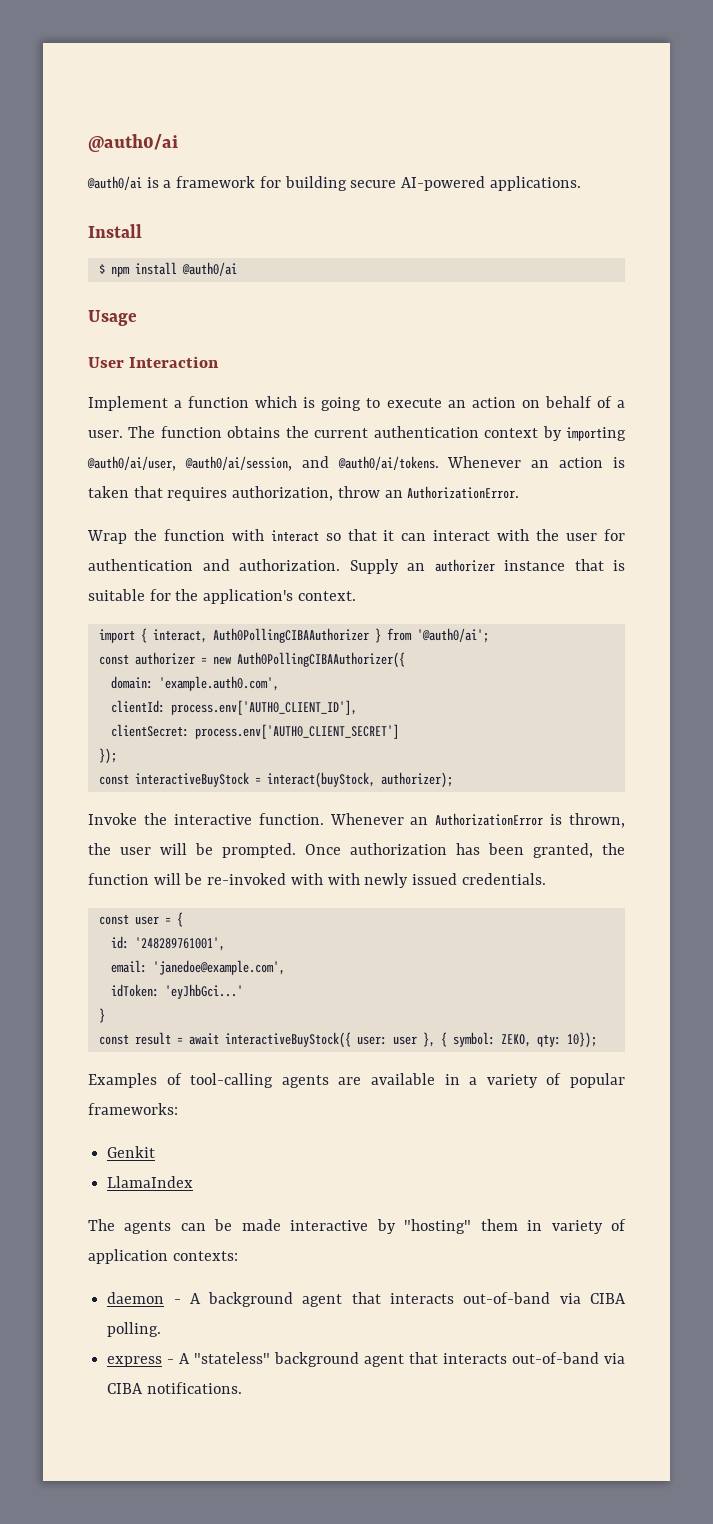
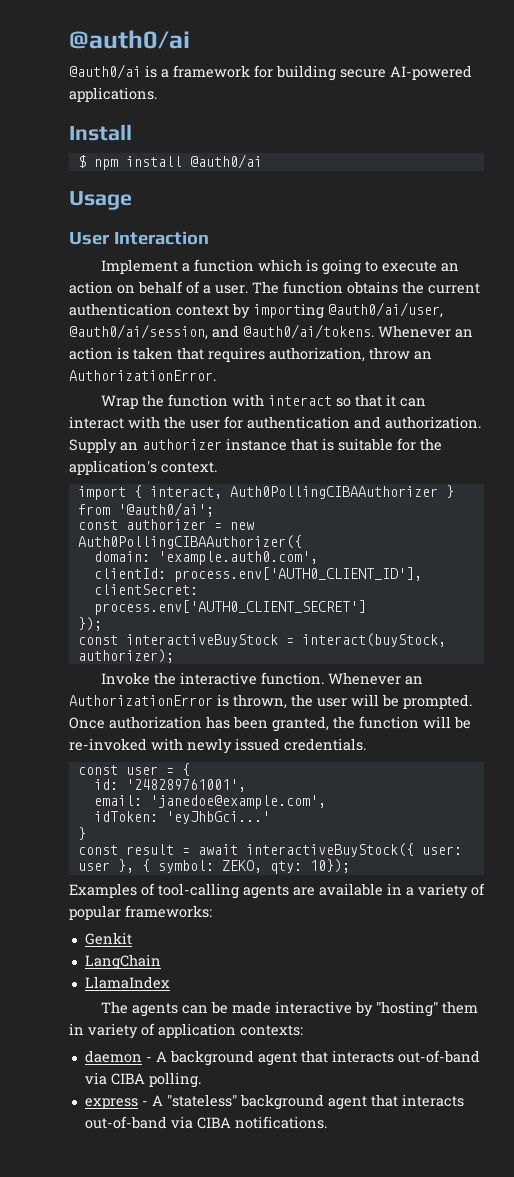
- Once authorization has been granted, the function will be re-invoked with with newly issued credentials.
+ Once authorization has been granted, the function will be re-invoked with newly issued credentials.
+ LangChain

